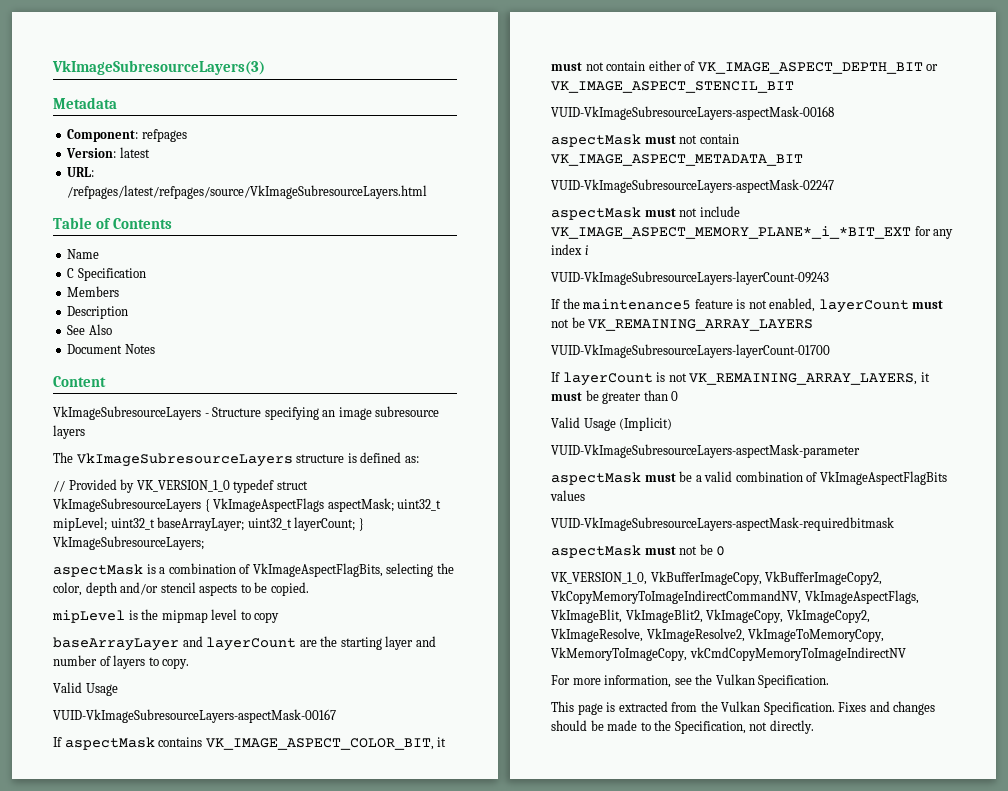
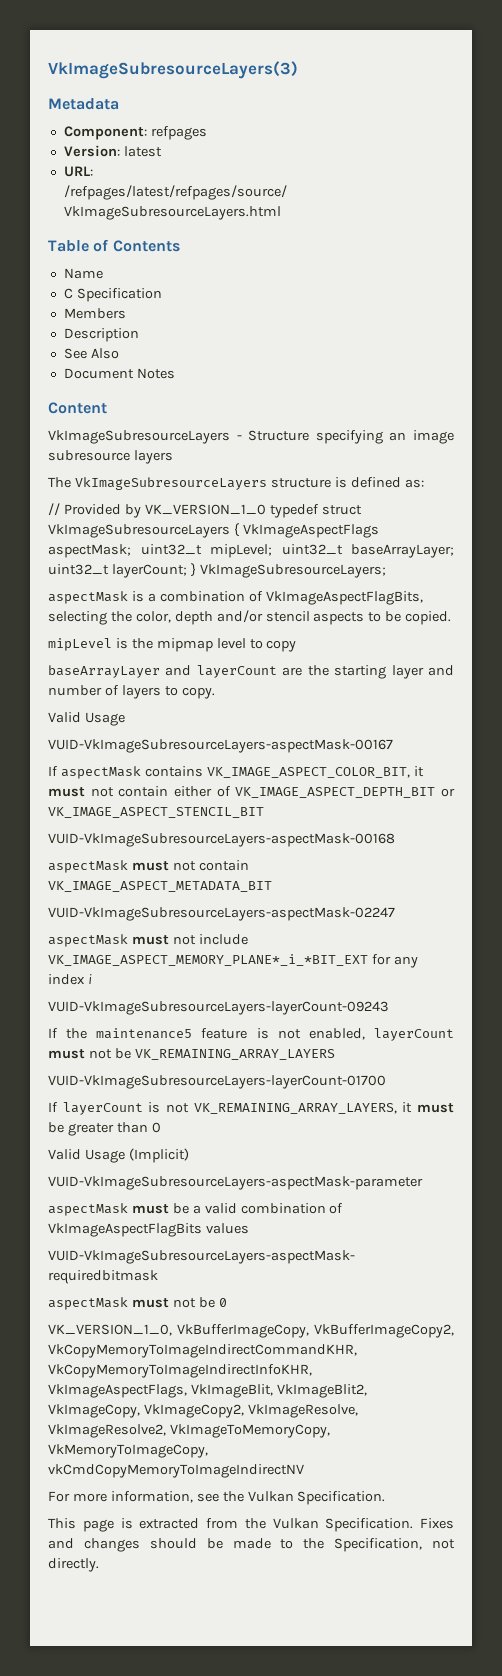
- VK_VERSION_1_0, VkBufferImageCopy, VkBufferImageCopy2, VkCopyMemoryToImageIndirectCommandNV, VkImageAspectFlags, VkImageBlit, VkImageBlit2, VkImageCopy, VkImageCopy2, VkImageResolve, VkImageResolve2, VkImageToMemoryCopy, VkMemoryToImageCopy, vkCmdCopyMemoryToImageIndirectNV
+ VK_VERSION_1_0, VkBufferImageCopy, VkBufferImageCopy2, VkCopyMemoryToImageIndirectCommandKHR, VkCopyMemoryToImageIndirectInfoKHR, VkImageAspectFlags, VkImageBlit, VkImageBlit2, VkImageCopy, VkImageCopy2, VkImageResolve, VkImageResolve2, VkImageToMemoryCopy, VkMemoryToImageCopy, vkCmdCopyMemoryToImageIndirectNV

